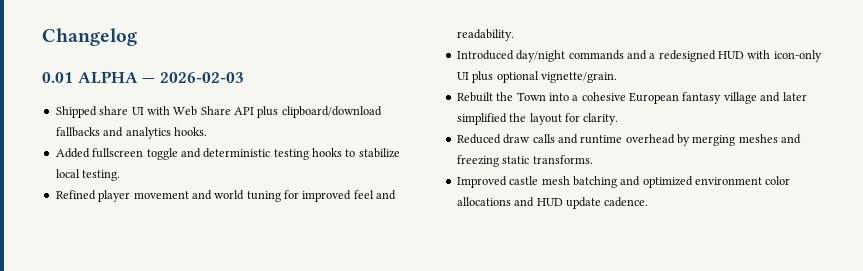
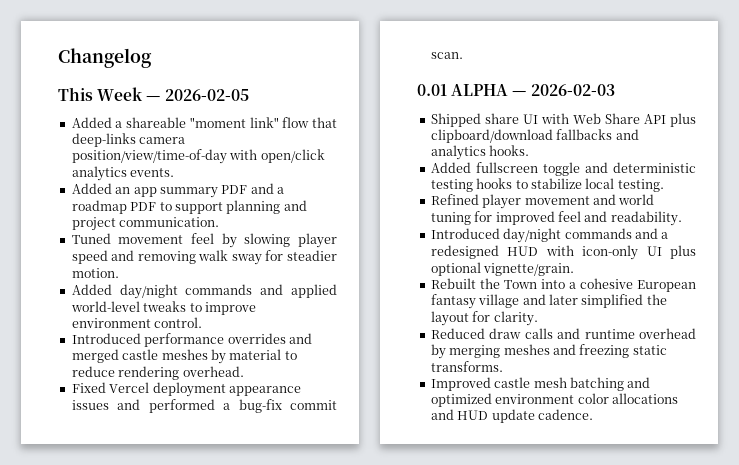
+ This Week — 2026-02-05
+ Added a shareable "moment link" flow that deep-links camera position/view/time-of-day with open/click analytics events.
+ Added an app summary PDF and a roadmap PDF to support planning and project communication.
+ Tuned movement feel by slowing player speed and removing walk sway for steadier motion.
+ Added day/night commands and applied world-level tweaks to improve environment control.
+ Introduced performance overrides and merged castle meshes by material to reduce rendering overhead.
+ Fixed Vercel deployment appearance issues and performed a bug-fix commit scan.

